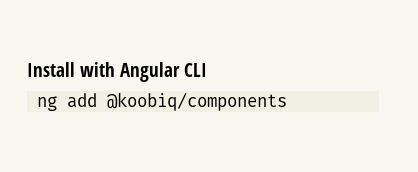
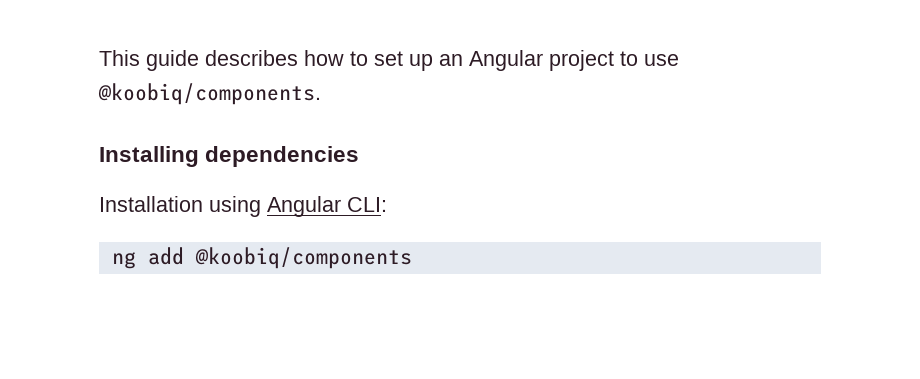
- Install with Angular CLI
+ This guide describes how to set up an Angular project to use @koobiq/components.
+ Installing dependencies
+ Installation using Angular CLI:

